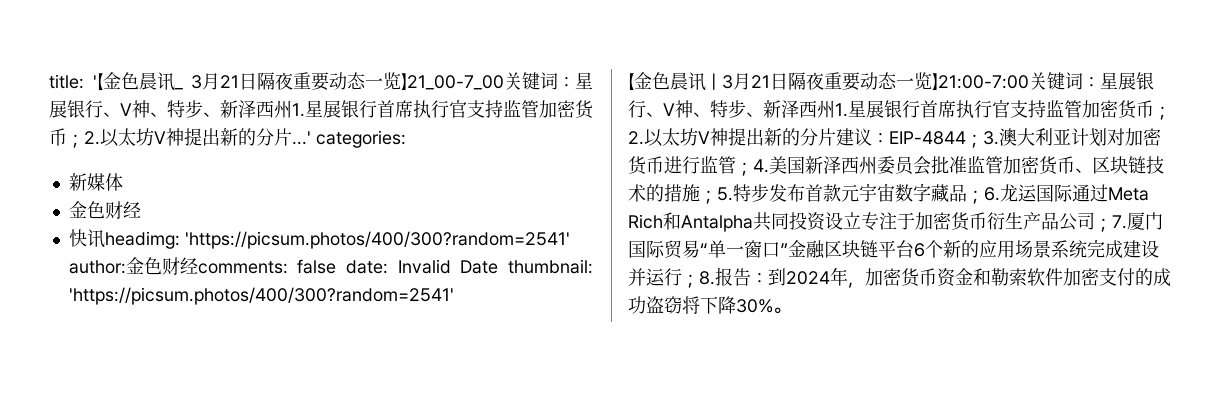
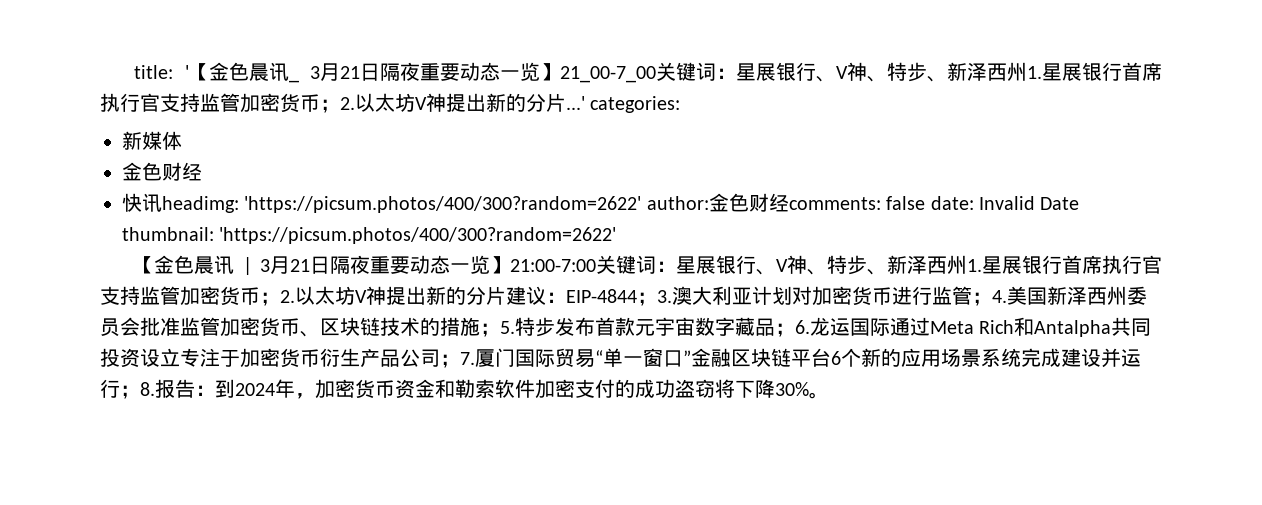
- 快讯headimg: 'https://picsum.photos/400/300?random=2541' author:金色财经comments: false date: Invalid Date thumbnail: 'https://picsum.photos/400/300?random=2541'
+ 快讯headimg: 'https://picsum.photos/400/300?random=2622' author:金色财经comments: false date: Invalid Date thumbnail: 'https://picsum.photos/400/300?random=2622'

